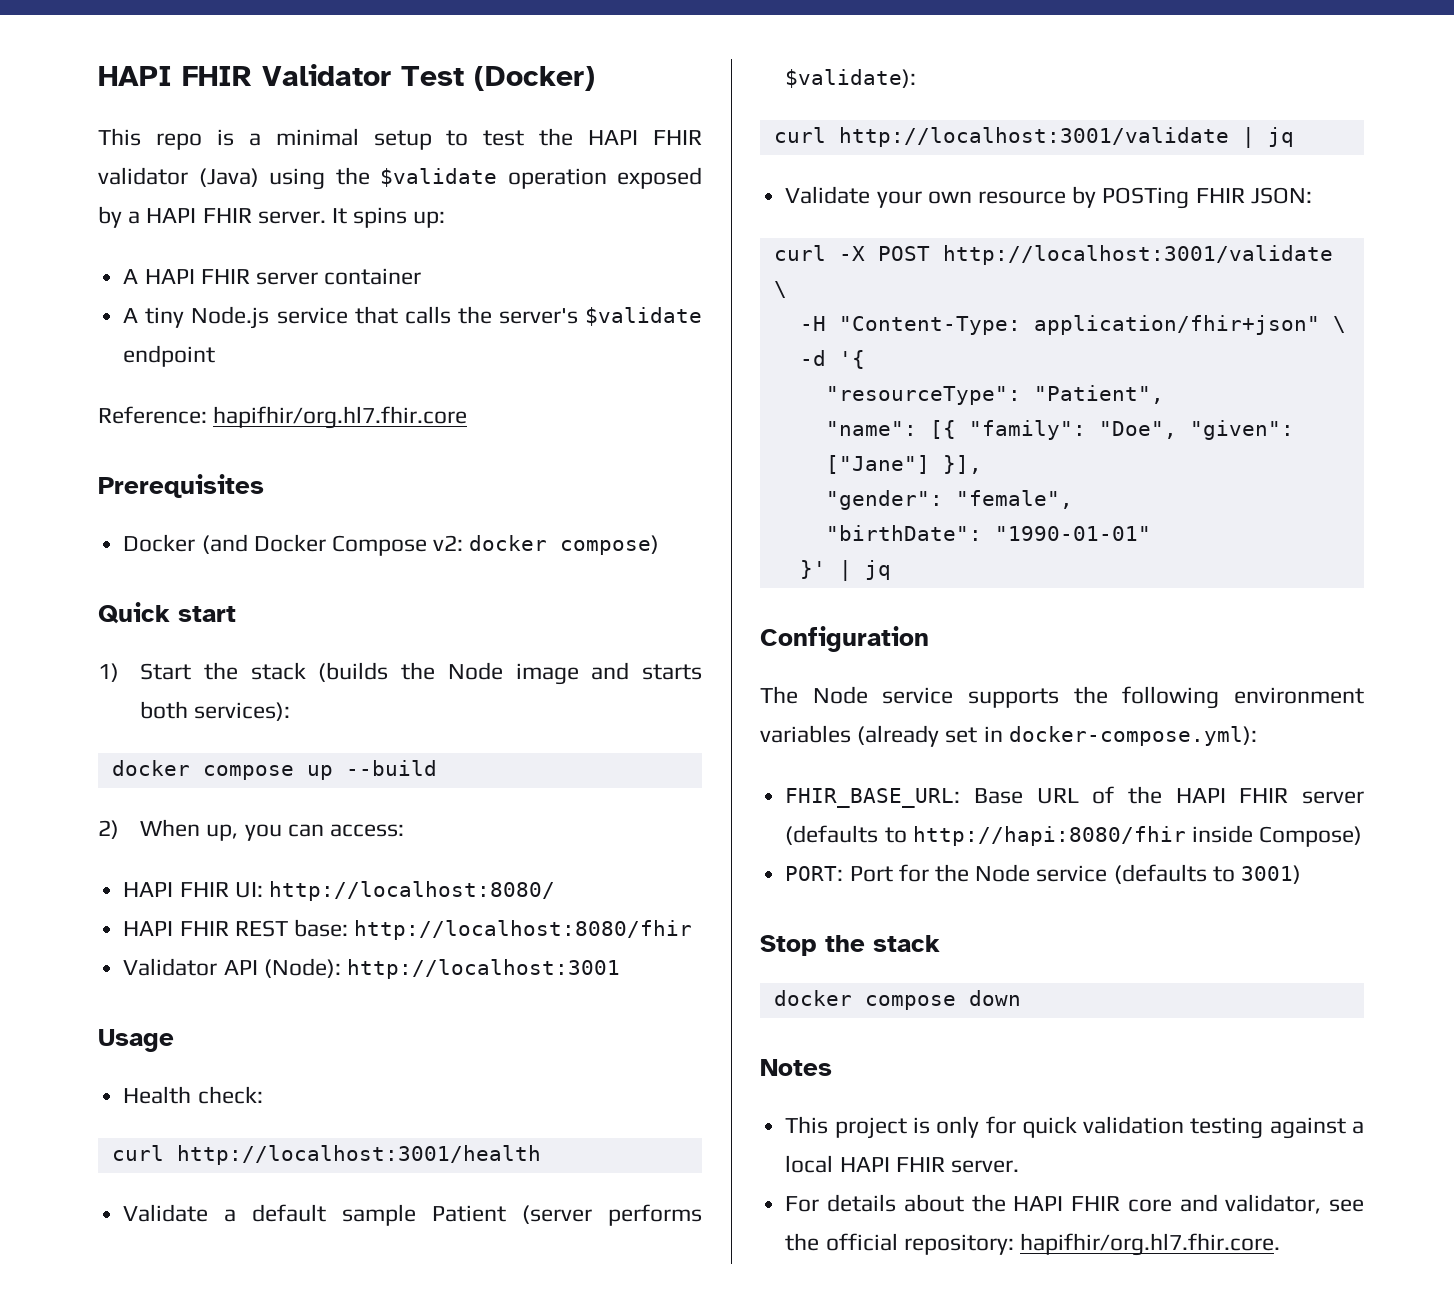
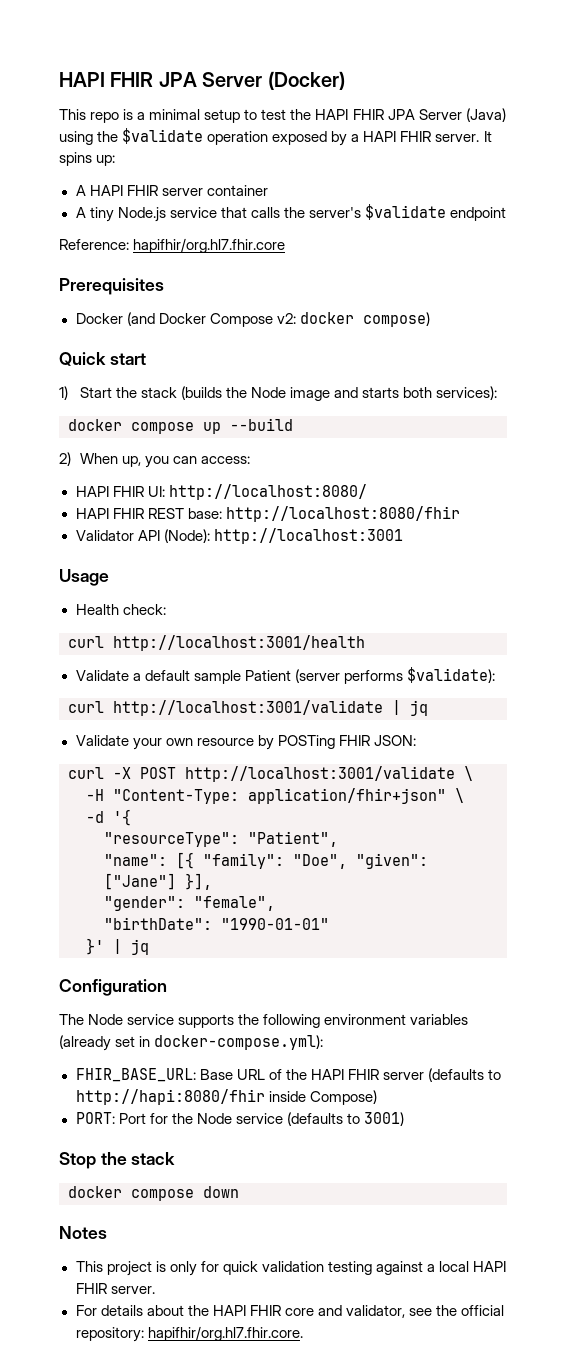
- HAPI FHIR Validator Test (Docker)
+ HAPI FHIR JPA Server (Docker)
- This repo is a minimal setup to test the HAPI FHIR validator (Java) using the $validate operation exposed by a HAPI FHIR server.
+ This repo is a minimal setup to test the HAPI FHIR JPA Server (Java) using the $validate operation exposed by a HAPI FHIR server.

